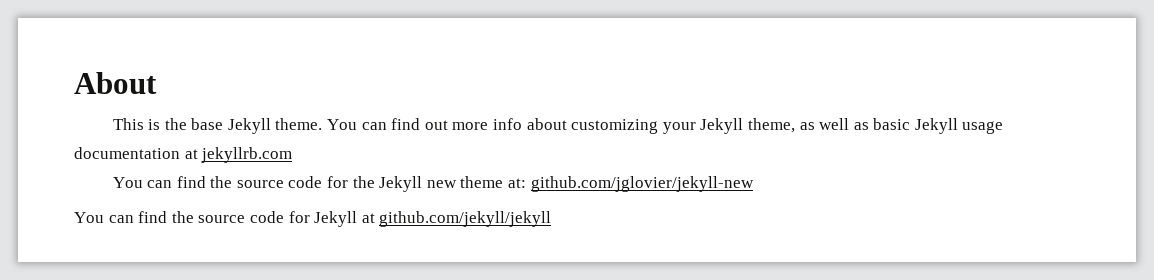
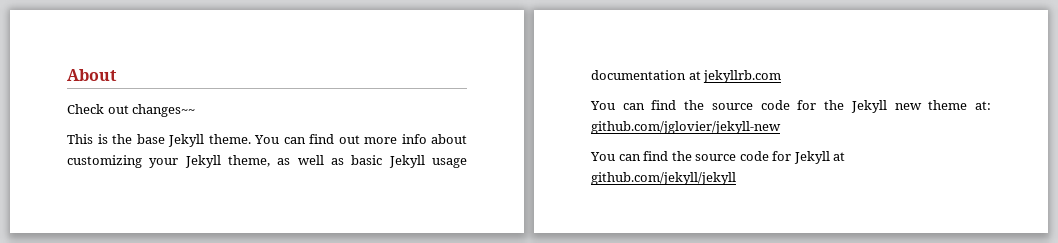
+ Check out changes~~

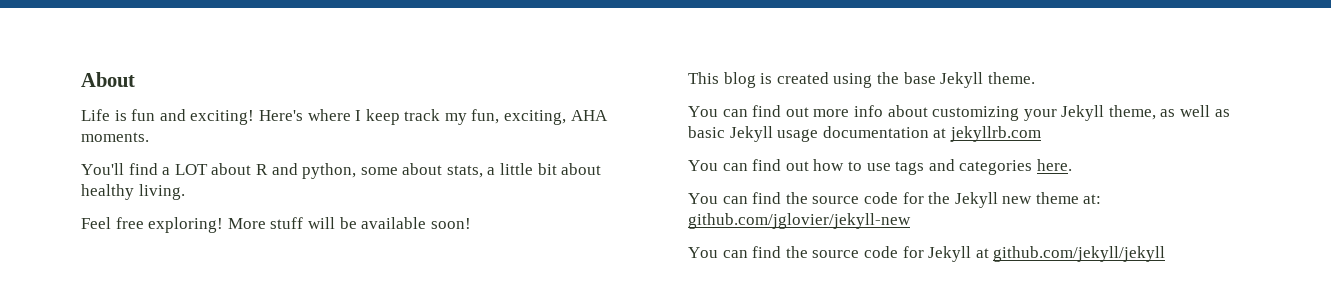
- Check out changes~~
- This is the base Jekyll theme. You can find out more info about customizing your Jekyll theme, as well as basic Jekyll usage documentation at jekyllrb.com
+ Life is fun and exciting! Here's where I keep track my fun, exciting, AHA moments.
+ You'll find a LOT about R and python, some about stats, a little bit about healthy living.
+ Feel free exploring! More stuff will be available soon!
+ This blog is created using the base Jekyll theme.
+ You can find out more info about customizing your Jekyll theme, as well as basic Jekyll usage documentation at jekyllrb.com
+ You can find out how to use tags and categories here.

